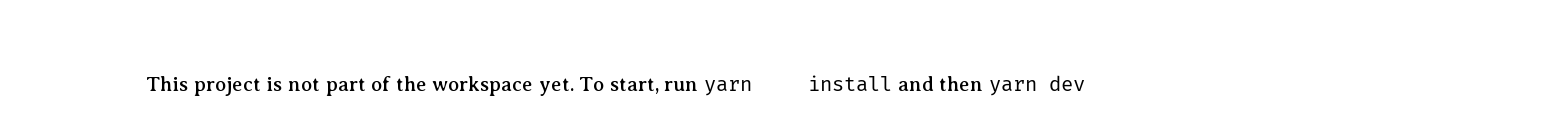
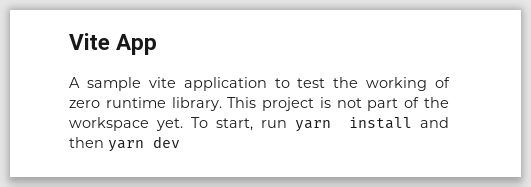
+ Vite App
+ A sample vite application to test the working of zero runtime library.

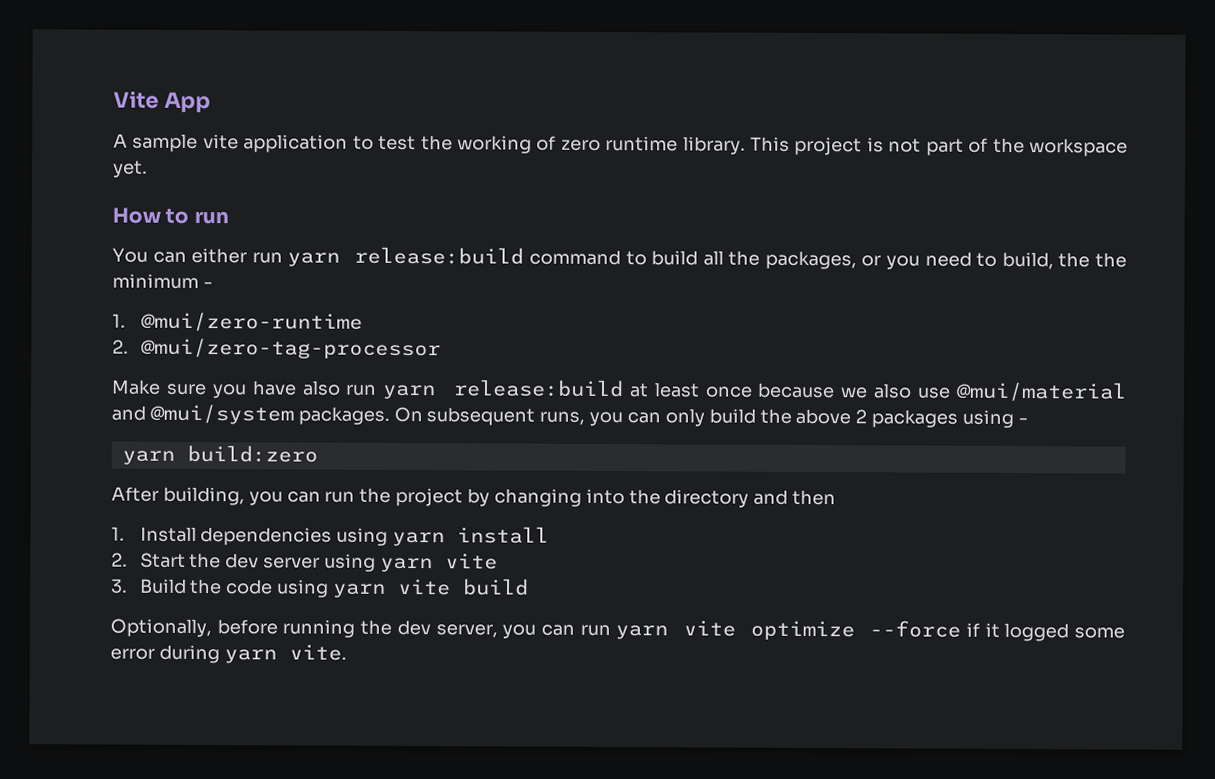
- This project is not part of the workspace yet. To start, run yarn install and then yarn dev
+ This project is not part of the workspace yet.
+ How to run
+ You can either run yarn release:build command to build all the packages, or you need to build, the the minimum -
+ 1. @mui/zero-runtime
+ 2. @mui/zero-tag-processor
+ Make sure you have also run yarn release:build at least once because we also use @mui/material and @mui/system packages. On subsequent runs, you can only build the above 2 packages using -
+ yarn build:zero
+ After building, you can run the project by changing into the directory and then
+ 1. Install dependencies using yarn install
+ 2. Start the dev server using yarn vite
+ 3. Build the code using yarn vite build
+ Optionally, before running the dev server, you can run yarn vite optimize --force if it logged some error during yarn vite.

